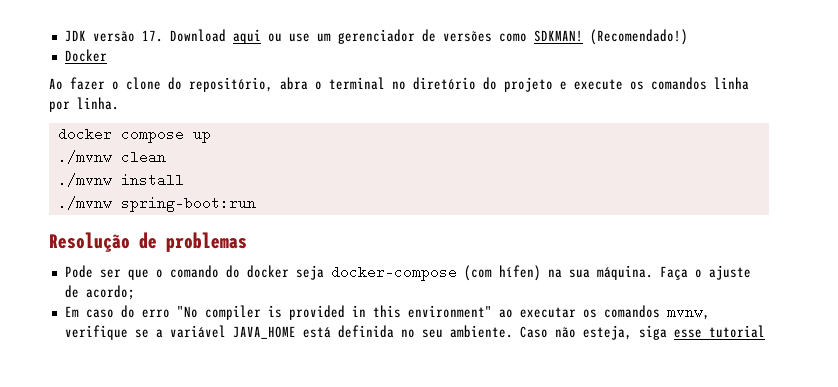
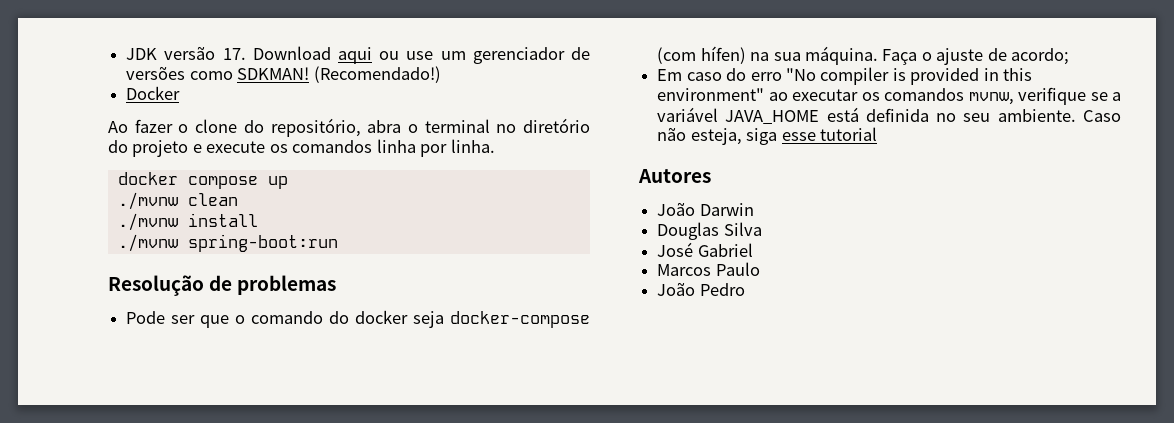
+ Autores
+ João Darwin
+ Douglas Silva
+ José Gabriel
+ Marcos Paulo
+ João Pedro

